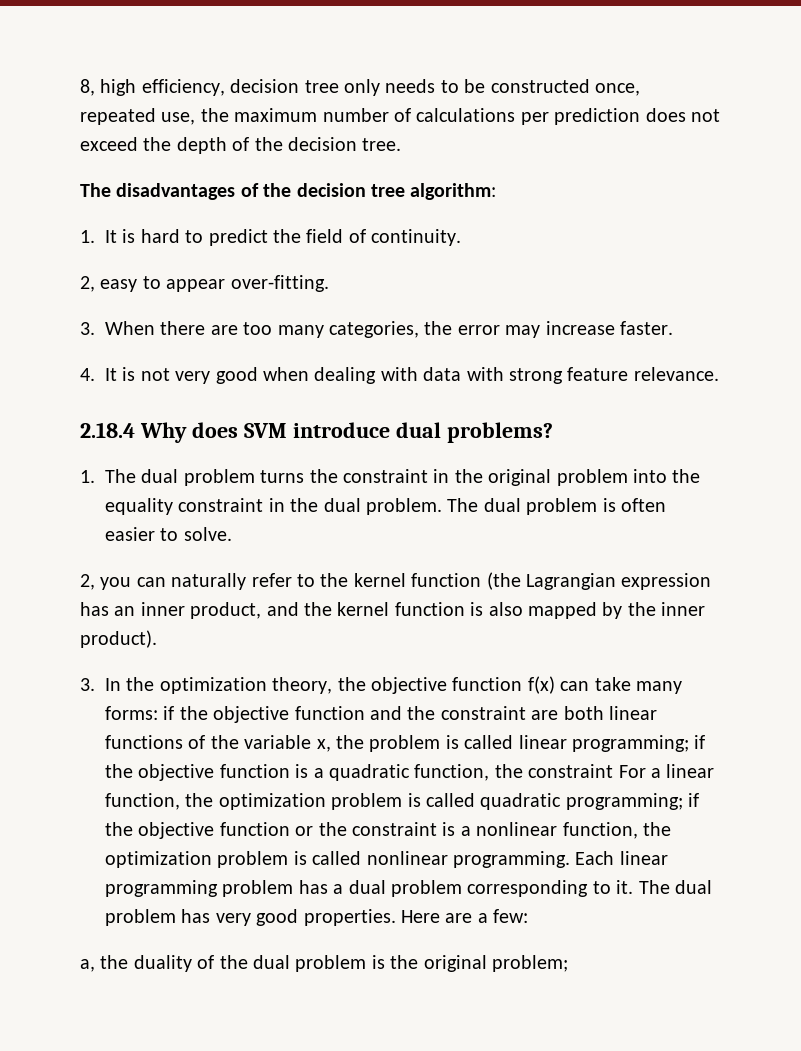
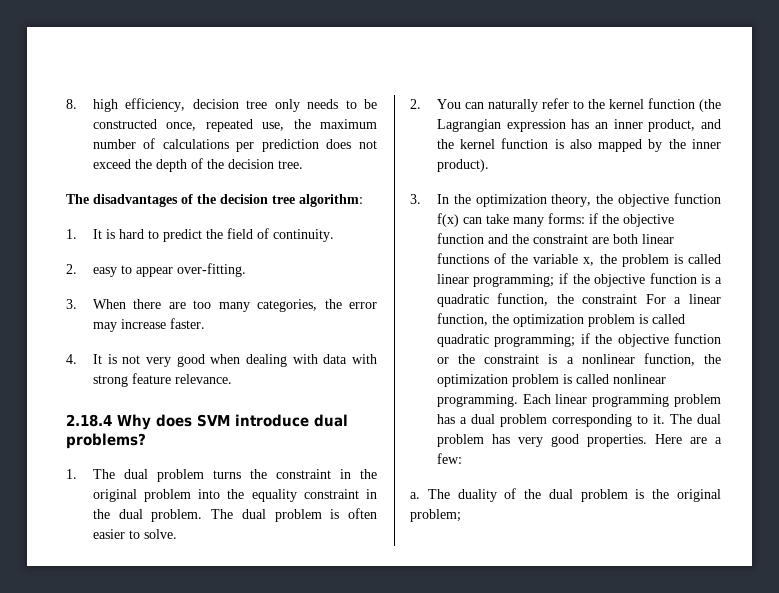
- 8, high efficiency, decision tree only needs to be constructed once, repeated use, the maximum number of calculations per prediction does not exceed the depth of the decision tree.
+ 8. high efficiency, decision tree only needs to be constructed once, repeated use, the maximum number of calculations per prediction does not exceed the depth of the decision tree.
- 2, easy to appear over-fitting.
+ 2. easy to appear over-fitting.
- 2, you can naturally refer to the kernel function (the Lagrangian expression has an inner product, and the kernel function is also mapped by the inner product).
+ 2. You can naturally refer to the kernel function (the Lagrangian expression has an inner product, and the kernel function is also mapped by the inner product).
- a, the duality of the dual problem is the original problem;
+ a. The duality of the dual problem is the original problem;

